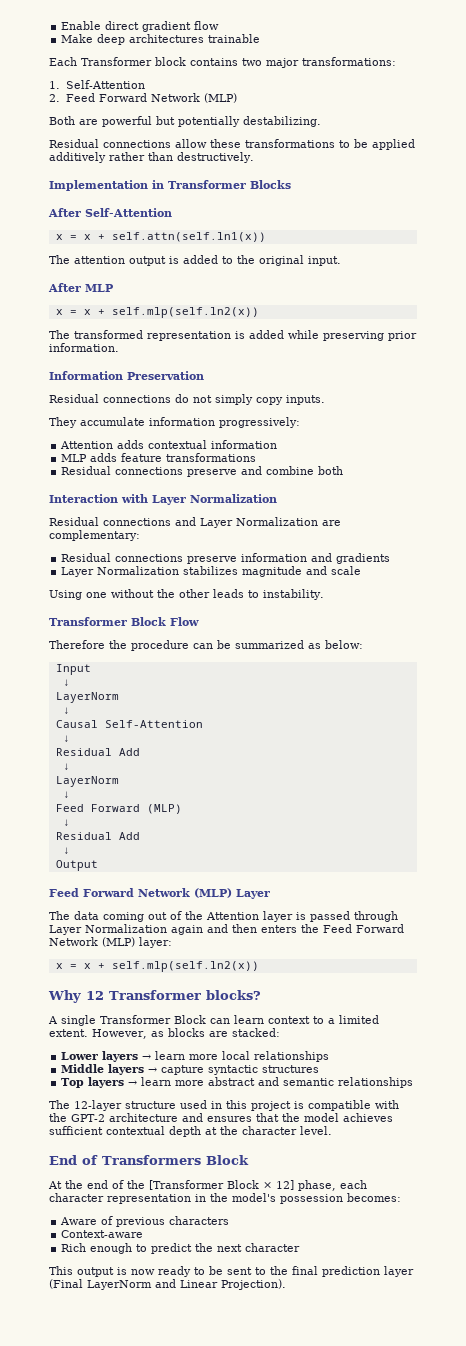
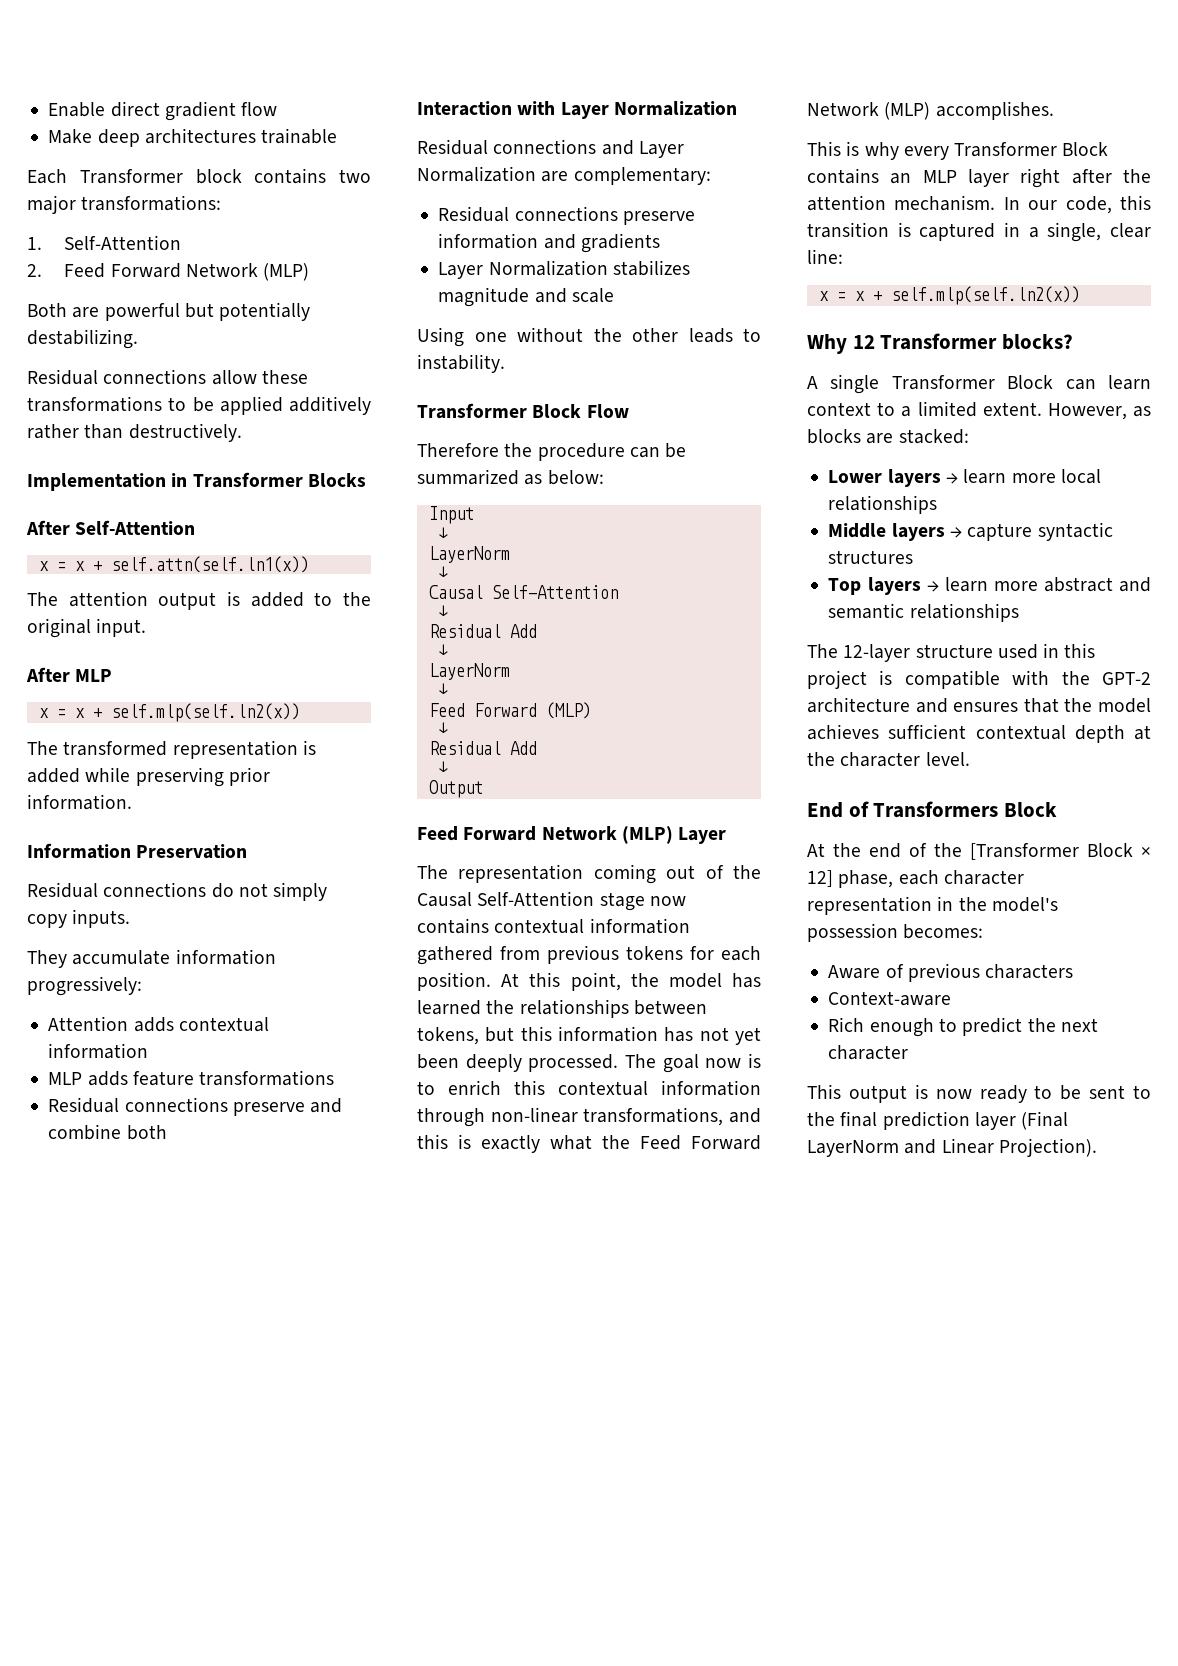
- The data coming out of the Attention layer is passed through Layer Normalization again and then enters the Feed Forward Network (MLP) layer:
+ The representation coming out of the Causal Self-Attention stage now contains contextual information gathered from previous tokens for each position. At this point, the model has learned the relationships between tokens, but this information has not yet been deeply processed. The goal now is to enrich this contextual information through non-linear transformations, and this is exactly what the Feed Forward Network (MLP) accomplishes.
+ This is why every Transformer Block contains an MLP layer right after the attention mechanism. In our code, this transition is captured in a single, clear line:

